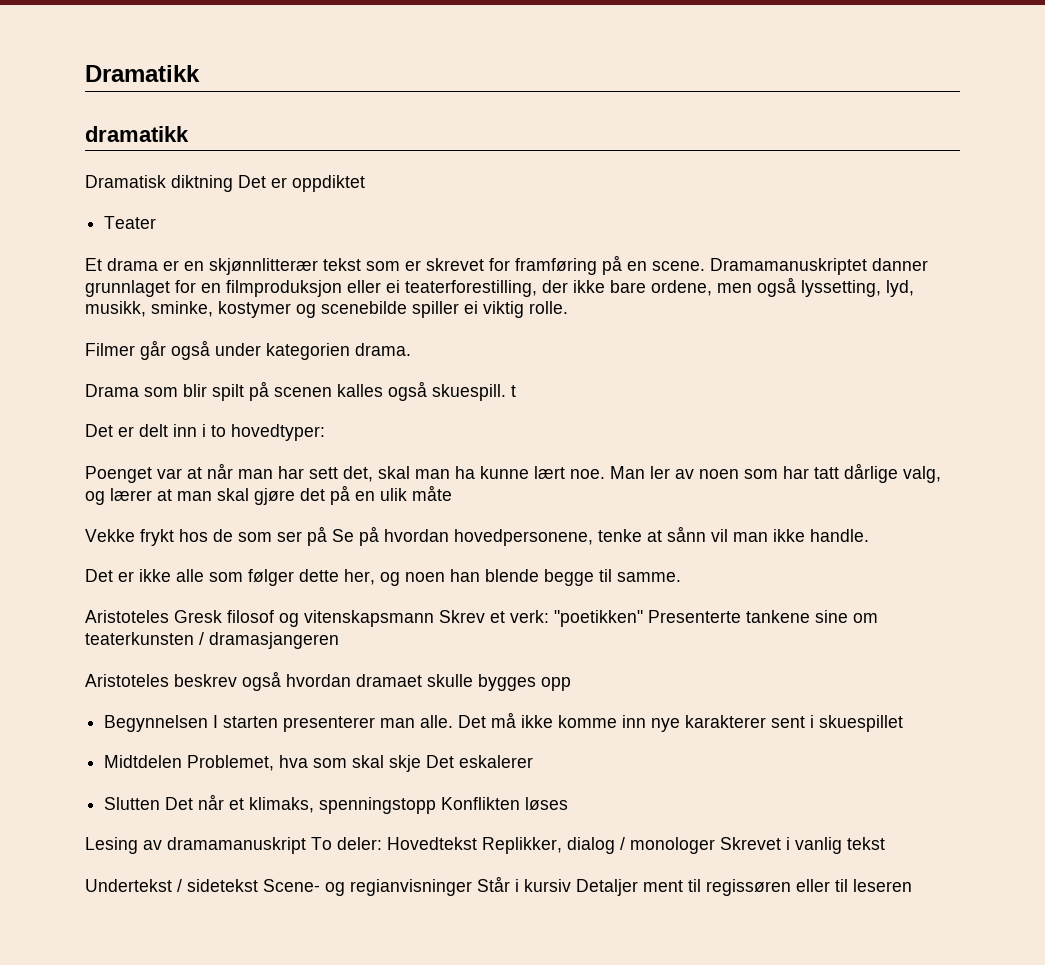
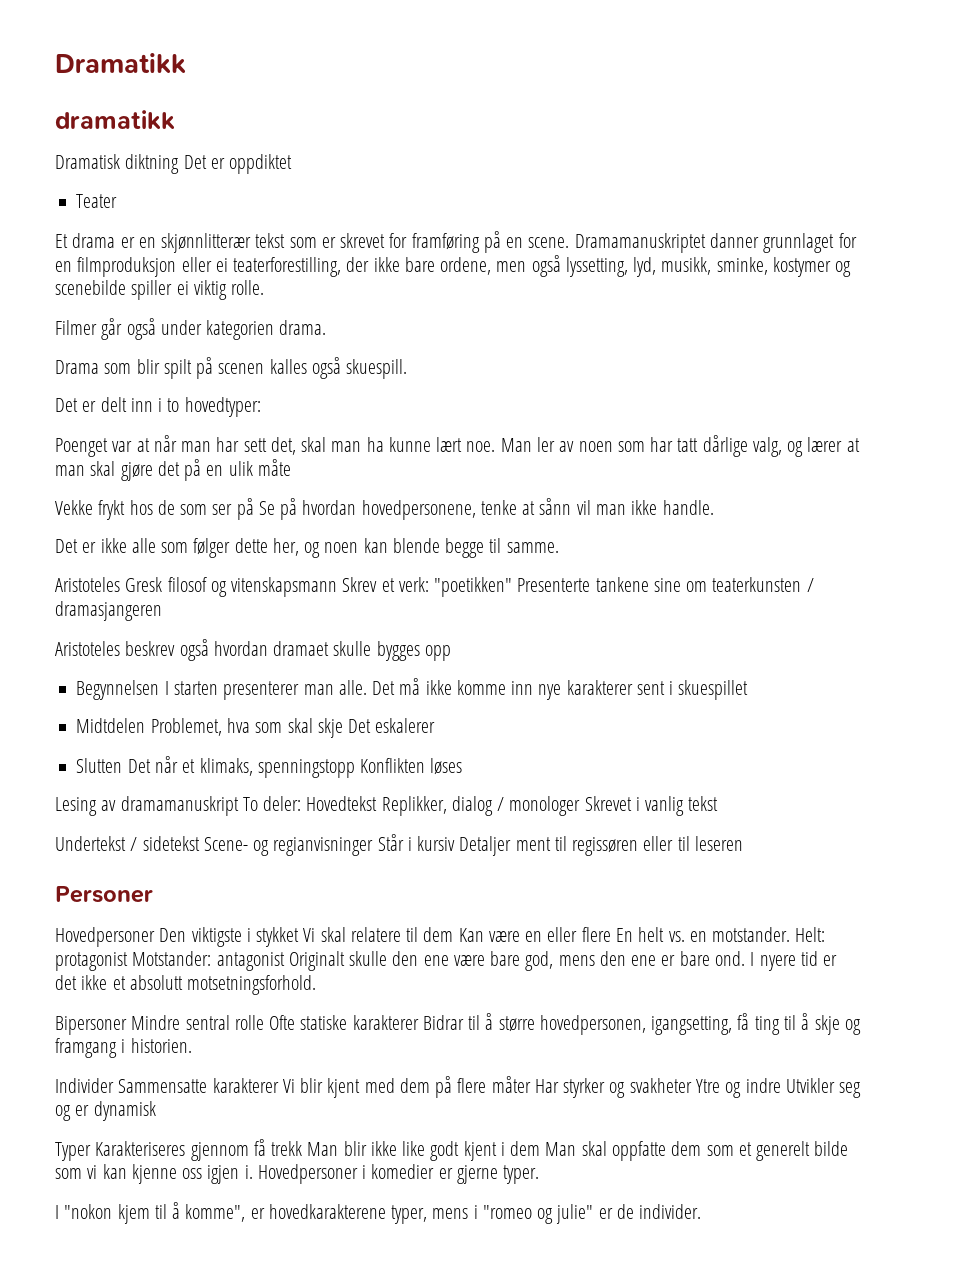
- Drama som blir spilt på scenen kalles også skuespill. t
+ Drama som blir spilt på scenen kalles også skuespill.
- Det er ikke alle som følger dette her, og noen han blende begge til samme.
+ Det er ikke alle som følger dette her, og noen kan blende begge til samme.
+ Personer
+ Hovedpersoner Den viktigste i stykket Vi skal relatere til dem Kan være en eller flere En helt vs. en motstander. Helt: protagonist Motstander: antagonist Originalt skulle den ene være bare god, mens den ene er bare ond. I nyere tid er det ikke et absolutt motsetningsforhold.
+ Bipersoner Mindre sentral rolle Ofte statiske karakterer Bidrar til å større hovedpersonen, igangsetting, få ting til å skje og framgang i historien.
+ Individer Sammensatte karakterer Vi blir kjent med dem på flere måter Har styrker og svakheter Ytre og indre Utvikler seg og er dynamisk
+ Typer Karakteriseres gjennom få trekk Man blir ikke like godt kjent i dem Man skal oppfatte dem som et generelt bilde som vi kan kjenne oss igjen i. Hovedpersoner i komedier er gjerne typer.
+ I "nokon kjem til å komme", er hovedkarakterene typer, mens i "romeo og julie" er de individer.

